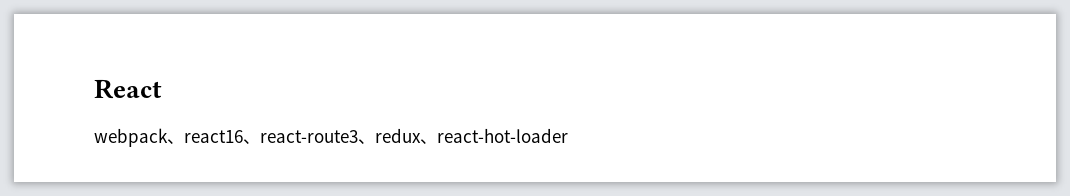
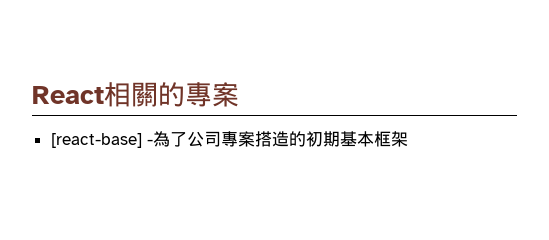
- React
- webpack、react16、react-route3、redux、react-hot-loader
+ React相關的專案
+ [react-base] -為了公司專案搭造的初期基本框架

